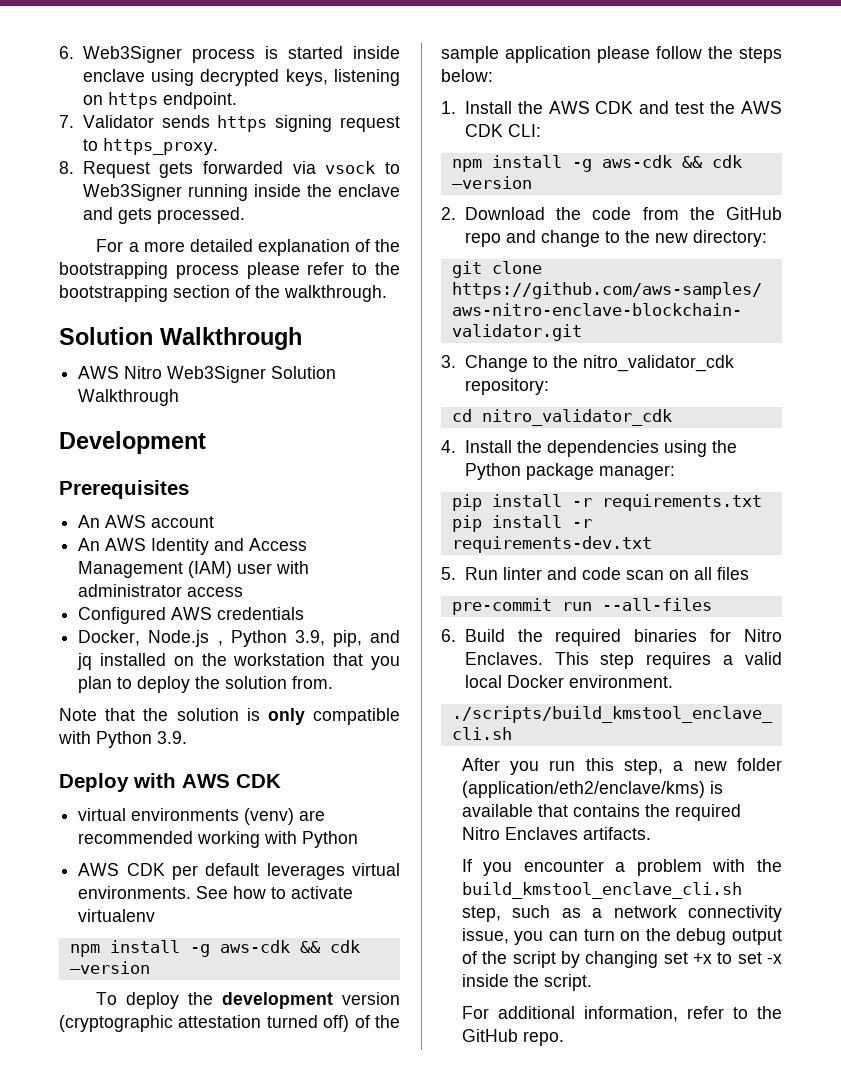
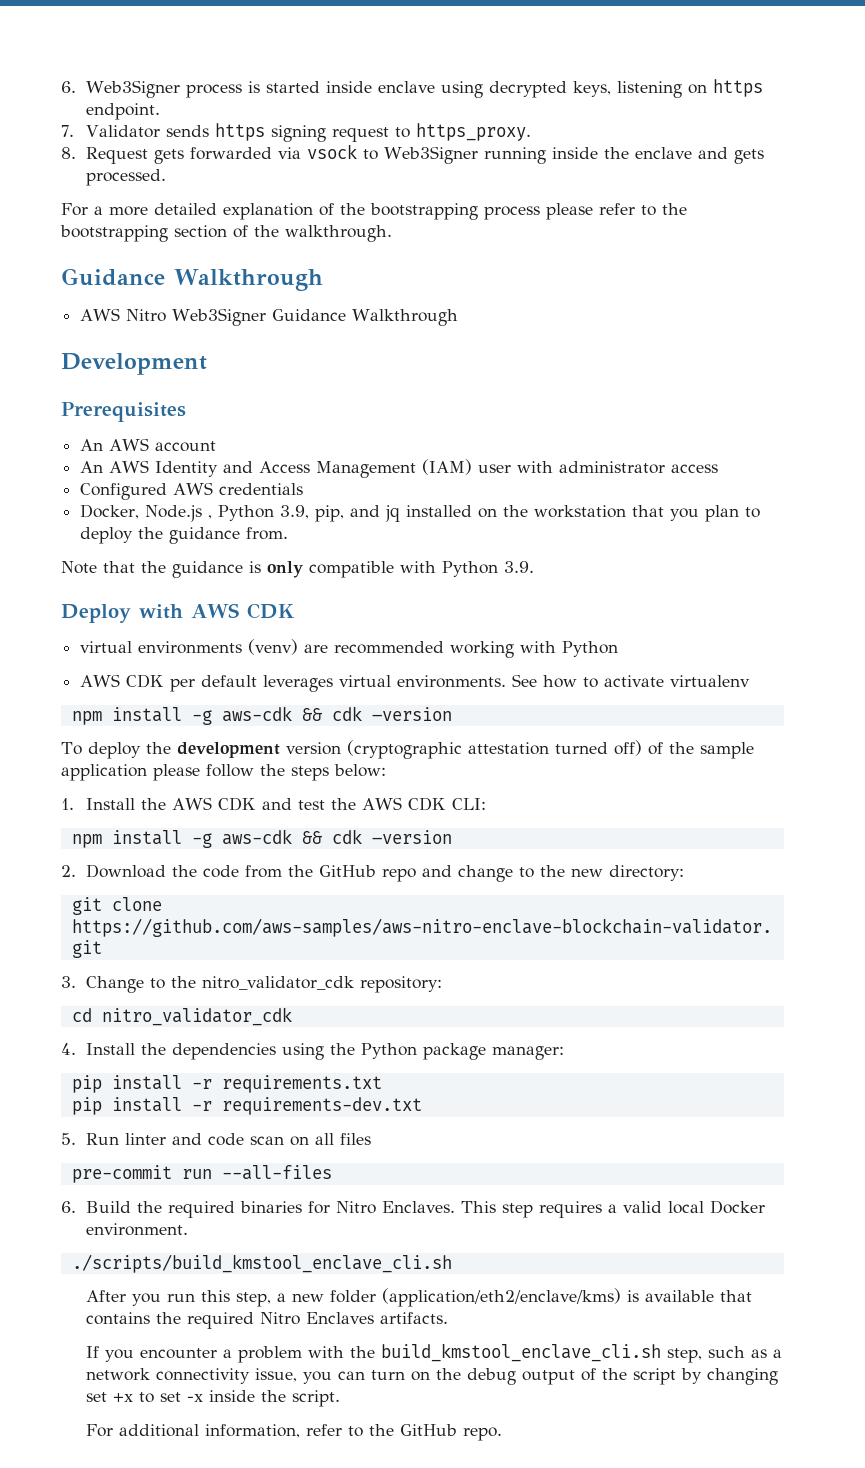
  For a more detailed explanation of the bootstrapping process please refer to the bootstrapping section of the walkthrough.
- Solution Walkthrough
+ Guidance Walkthrough
- AWS Nitro Web3Signer Solution Walkthrough
+ AWS Nitro Web3Signer Guidance Walkthrough
- Docker, Node.js , Python 3.9, pip, and jq installed on the workstation that you plan to deploy the solution from.
+ Docker, Node.js , Python 3.9, pip, and jq installed on the workstation that you plan to deploy the guidance from.
- Note that the solution is only compatible with Python 3.9.
+ Note that the guidance is only compatible with Python 3.9.

